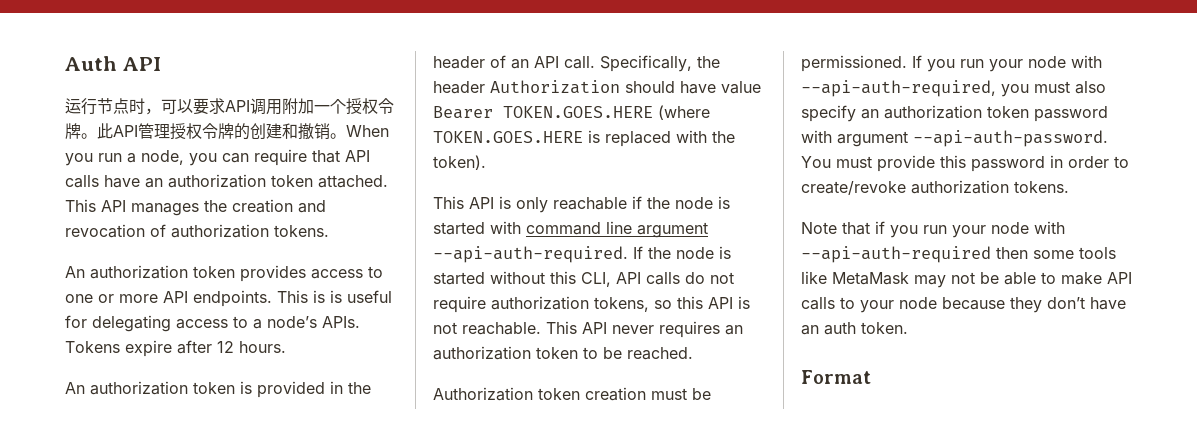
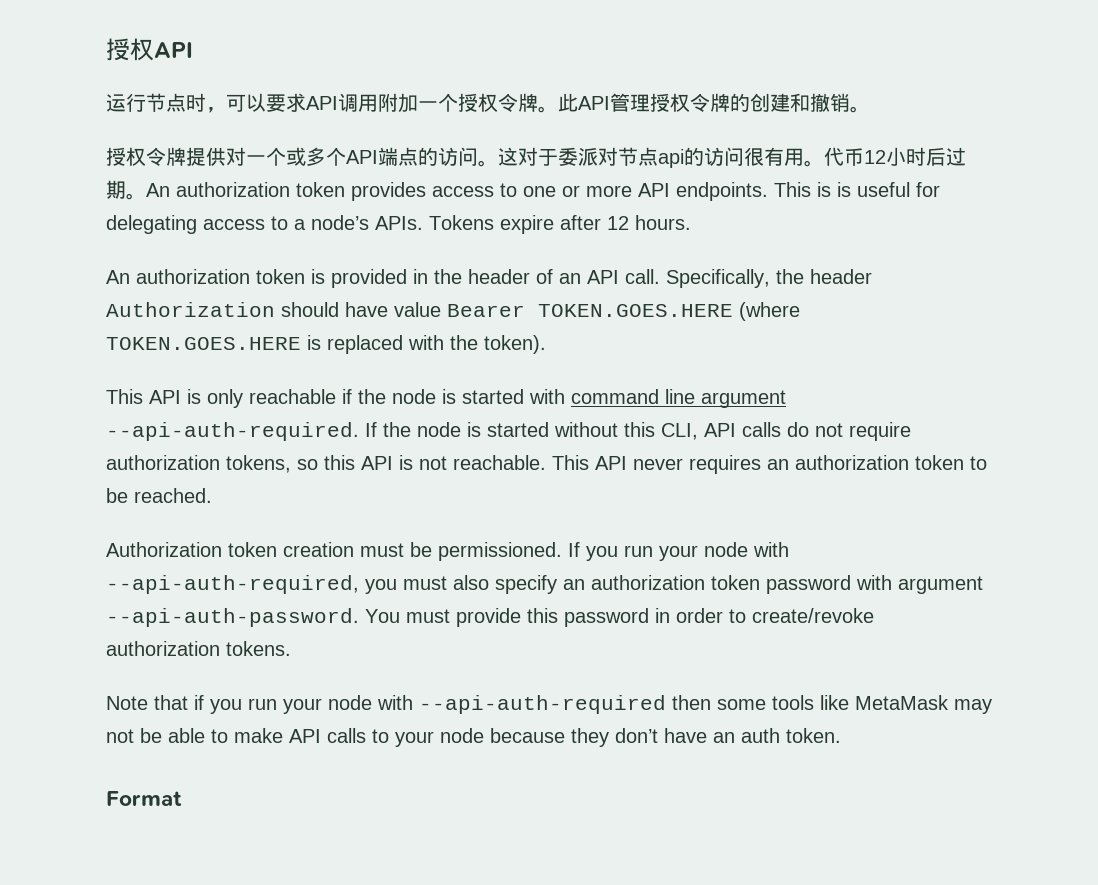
- Auth API
+ 授权API
- 此API管理授权令牌的创建和撤销。When you run a node, you can require that API calls have an authorization token attached. This API manages the creation and revocation of authorization tokens.
- An authorization token provides access to one or more API endpoints.
+ 此API管理授权令牌的创建和撤销。
+ 授权令牌提供对一个或多个API端点的访问。这对于委派对节点api的访问很有用。代币12小时后过期。An authorization token provides access to one or more API endpoints.

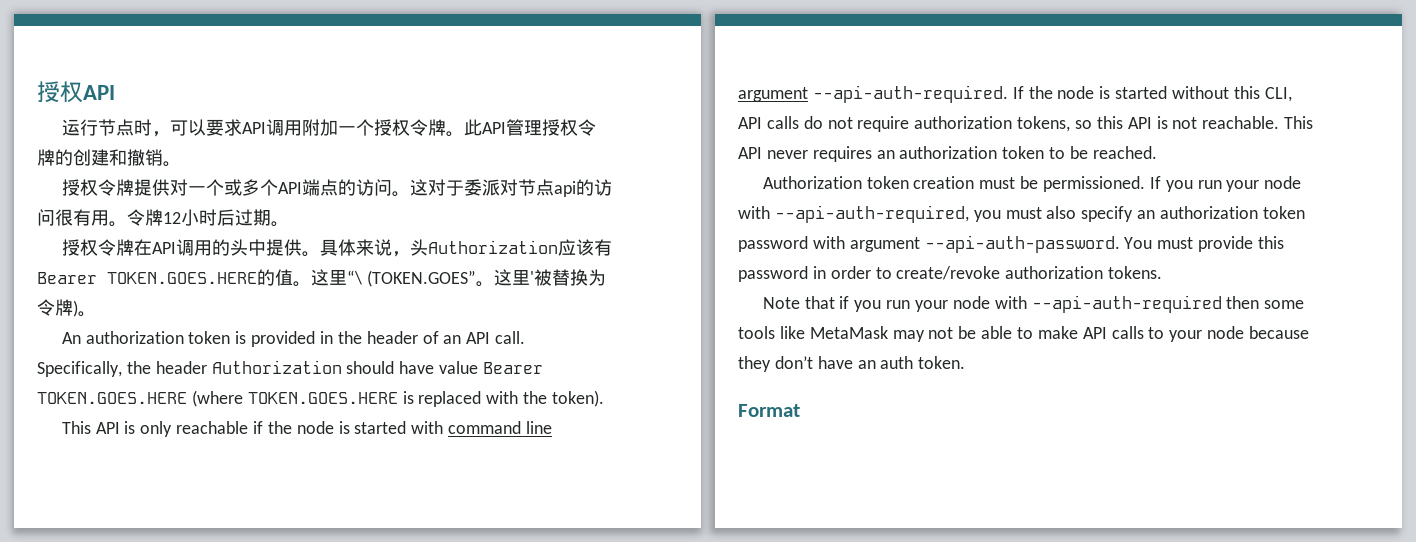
- 代币12小时后过期。An authorization token provides access to one or more API endpoints. This is is useful for delegating access to a node’s APIs. Tokens expire after 12 hours.
+ 令牌12小时后过期。
+ 授权令牌在API调用的头中提供。具体来说，头Authorization应该有Bearer TOKEN.GOES.HERE的值。这里“\ (TOKEN.GOES”。这里'被替换为令牌)。

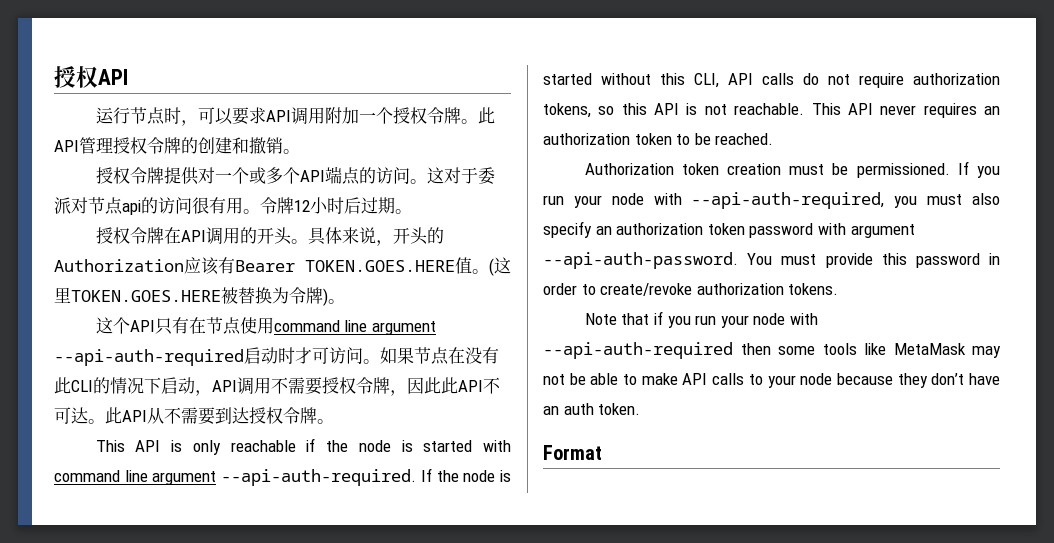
- 授权令牌在API调用的头中提供。
+ 授权令牌在API调用的开头。
- 具体来说，头Authorization应该有Bearer TOKEN.GOES.HERE的值。这里“\ (TOKEN.GOES”。这里'被替换为令牌)。
+ 具体来说，开头的Authorization应该有Bearer TOKEN.GOES.HERE值。(这里TOKEN.GOES.HERE被替换为令牌)。
- An authorization token is provided in the header of an API call. Specifically, the header Authorization should have value Bearer TOKEN.GOES.HERE (where TOKEN.GOES.HERE is replaced with the token).
+ 这个API只有在节点使用command line argument --api-auth-required启动时才可访问。如果节点在没有此CLI的情况下启动，API调用不需要授权令牌，因此此API不可达。此API从不需要到达授权令牌。

